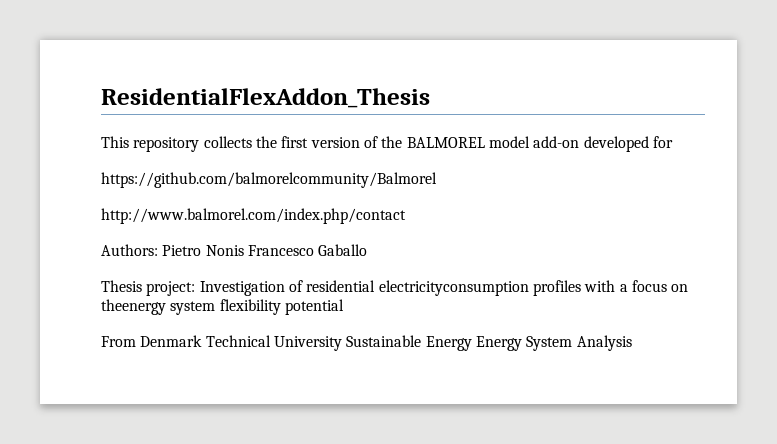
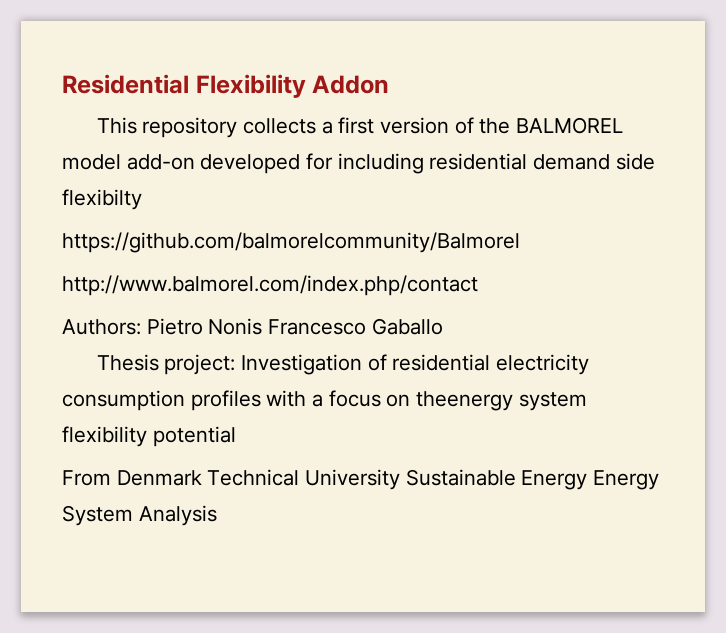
- ResidentialFlexAddon_Thesis
+ Residential Flexibility Addon
- This repository collects the first version of the BALMOREL model add-on developed for
+ This repository collects a first version of the BALMOREL model add-on developed for including residential demand side flexibilty
- Thesis project: Investigation of residential electricityconsumption profiles with a focus on theenergy system flexibility potential
+ Thesis project: Investigation of residential electricity consumption profiles with a focus on theenergy system flexibility potential

